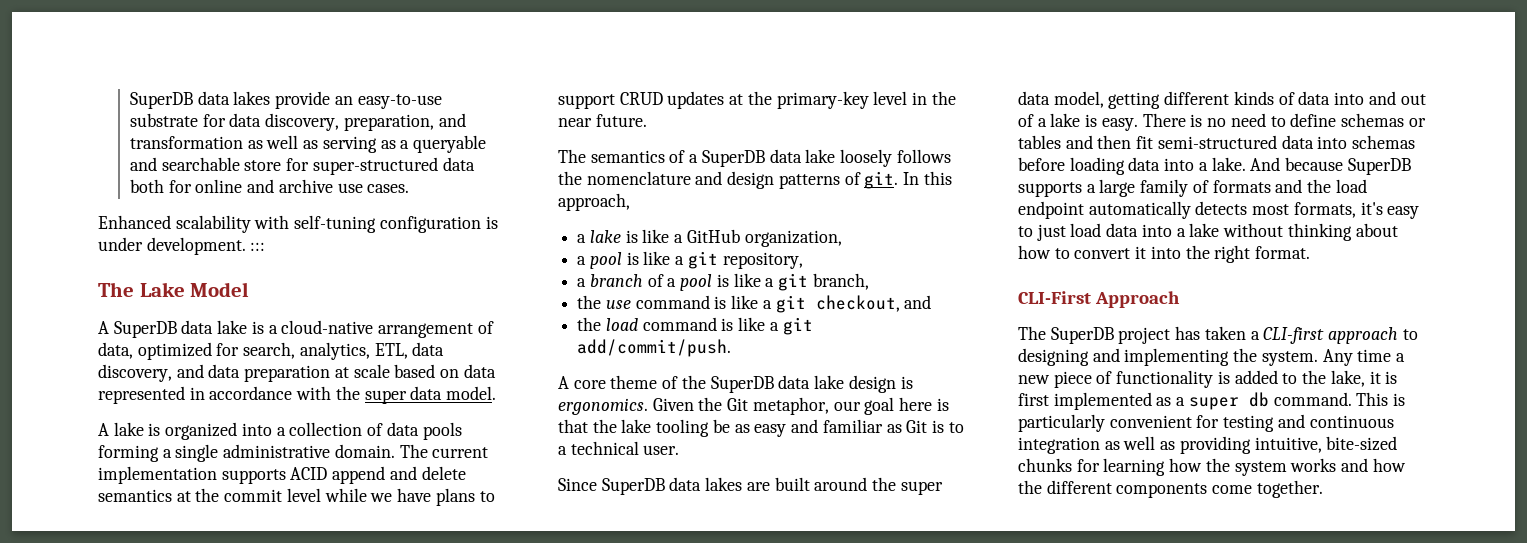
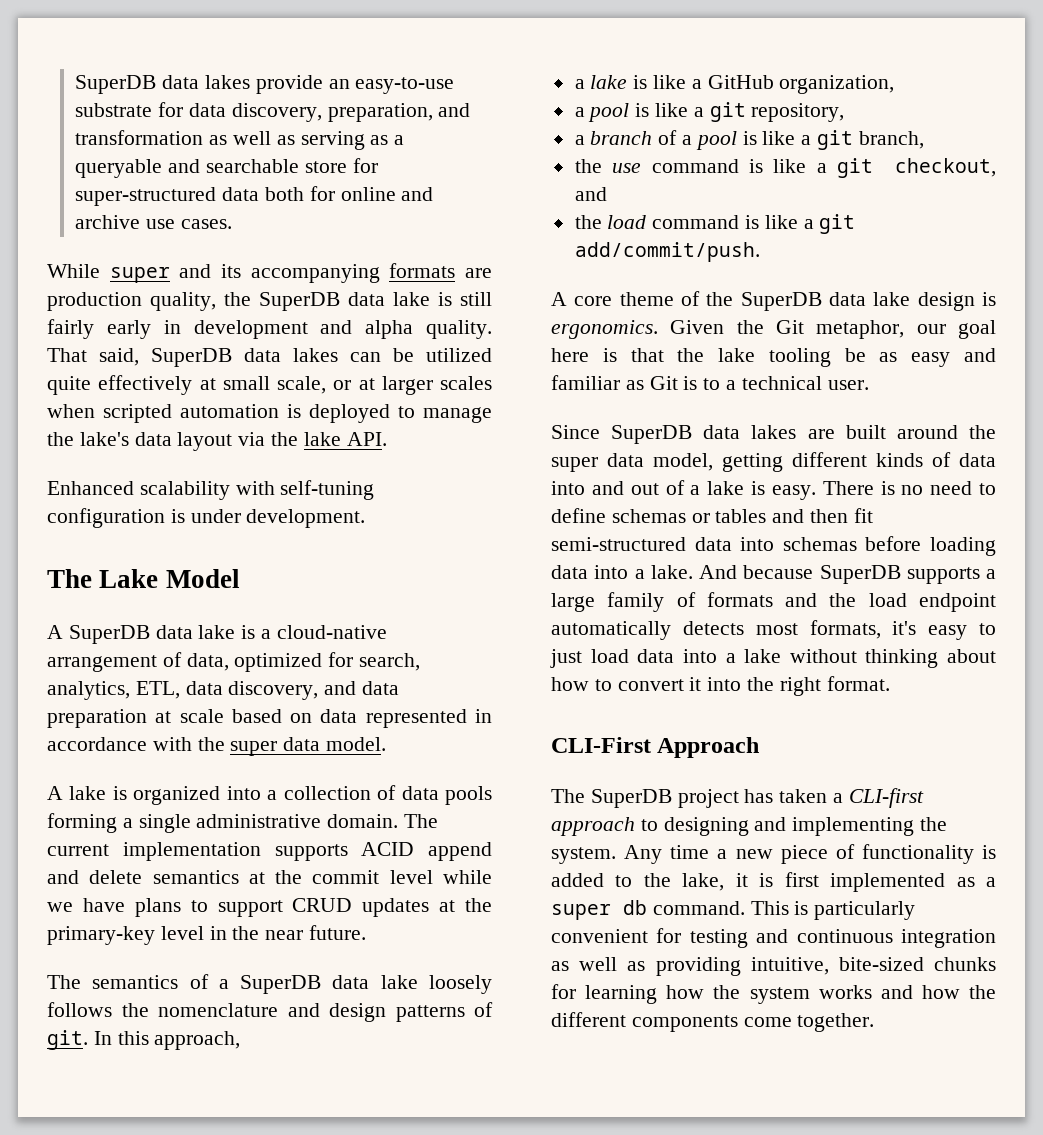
+ While super and its accompanying formats are production quality, the SuperDB data lake is still fairly early in development and alpha quality. That said, SuperDB data lakes can be utilized quite effectively at small scale, or at larger scales when scripted automation is deployed to manage the lake's data layout via the lake API.
- Enhanced scalability with self-tuning configuration is under development. :::
+ Enhanced scalability with self-tuning configuration is under development.

